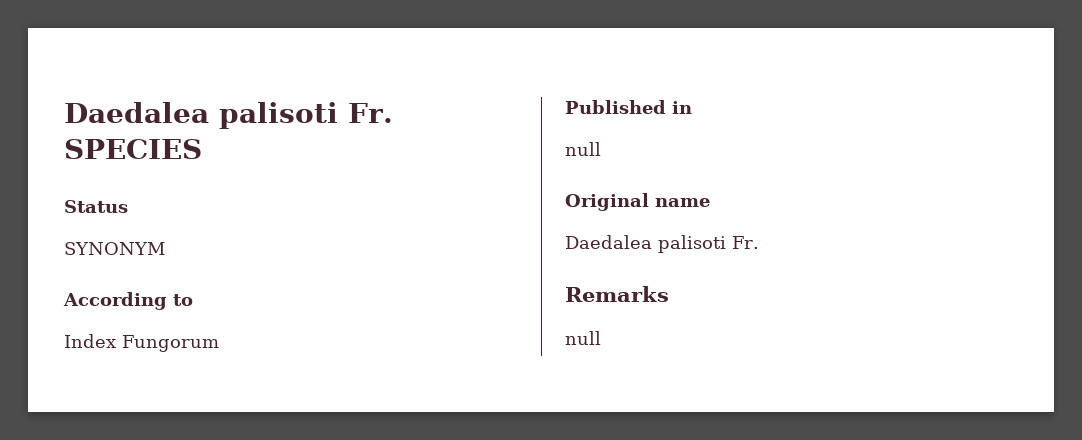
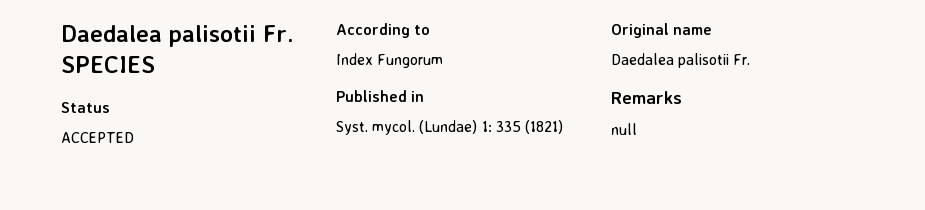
- Daedalea palisoti Fr. SPECIES
+ Daedalea palisotii Fr. SPECIES
- SYNONYM
+ ACCEPTED
  Published in
- null
+ Syst. mycol. (Lundae) 1: 335 (1821)
  Original name
- Daedalea palisoti Fr.
+ Daedalea palisotii Fr.

